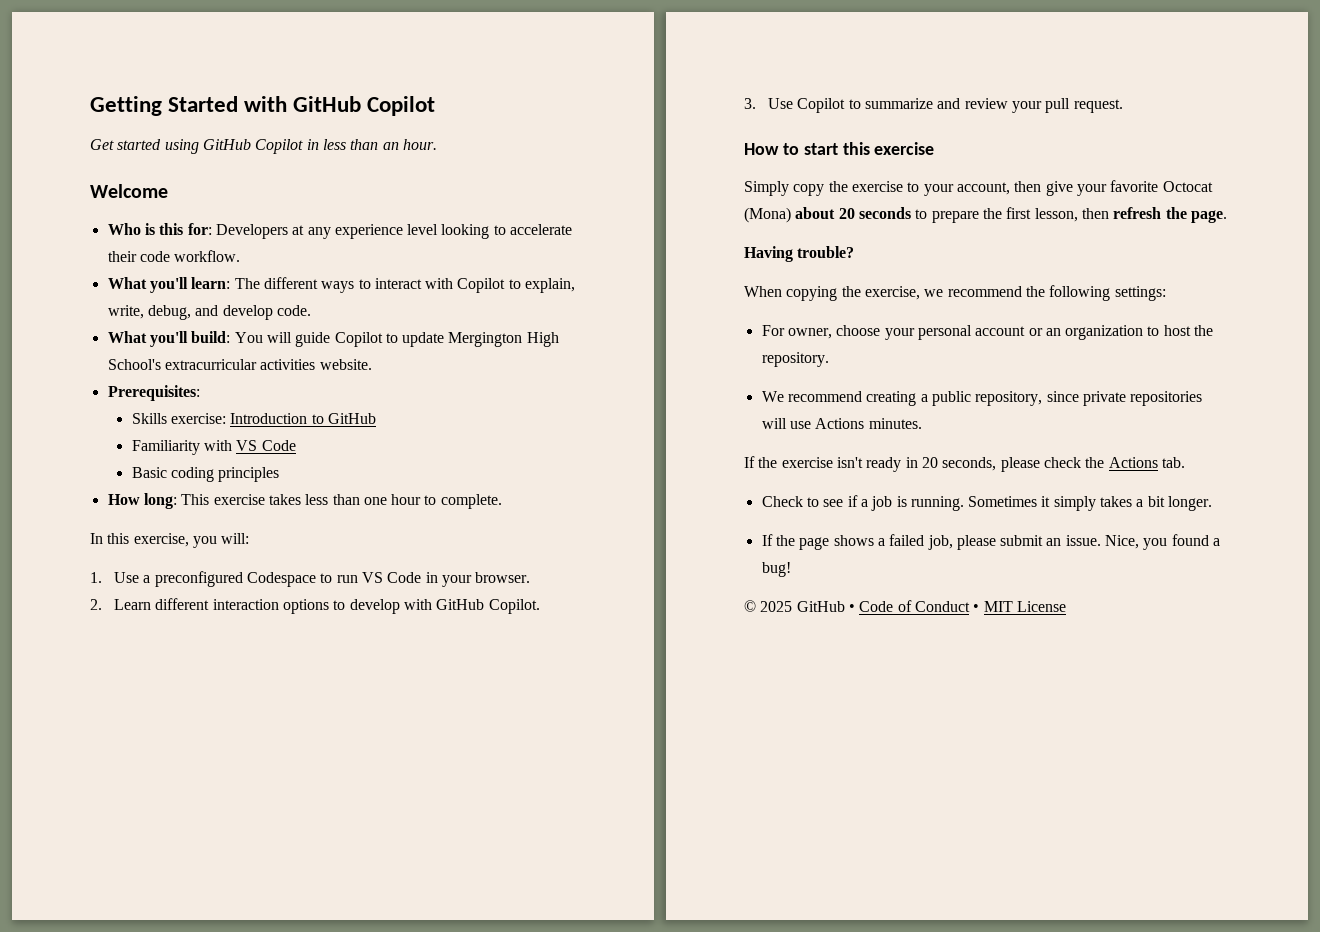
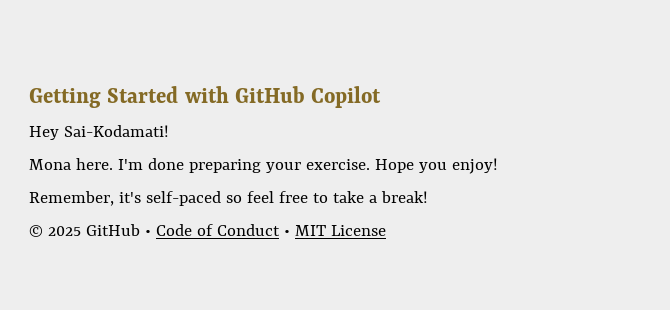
- Get started using GitHub Copilot in less than an hour.
- Welcome
- Who is this for: Developers at any experience level looking to accelerate their code workflow.
- What you'll learn: The different ways to interact with Copilot to explain, write, debug, and develop code.
- What you'll build: You will guide Copilot to update Mergington High School's extracurricular activities website.
- Prerequisites:
- Skills exercise: Introduction to GitHub
- Familiarity with VS Code
- Basic coding principles
- How long: This exercise takes less than one hour to complete.
- In this exercise, you will:
- 1. Use a preconfigured Codespace to run VS Code in your browser.
- 2. Learn different interaction options to develop with GitHub Copilot.
- 3. Use Copilot to summarize and review your pull request.
- How to start this exercise
- Simply copy the exercise to your account, then give your favorite Octocat (Mona) about 20 seconds to prepare the first lesson, then refresh the page.
- Having trouble?
- When copying the exercise, we recommend the following settings:
- For owner, choose your personal account or an organization to host the repository.
- We recommend creating a public repository, since private repositories will use Actions minutes.
- If the exercise isn't ready in 20 seconds, please check the Actions tab.
- Check to see if a job is running. Sometimes it simply takes a bit longer.
- If the page shows a failed job, please submit an issue. Nice, you found a bug!
+ Hey Sai-Kodamati!
+ Mona here. I'm done preparing your exercise. Hope you enjoy!
+ Remember, it's self-paced so feel free to take a break!

